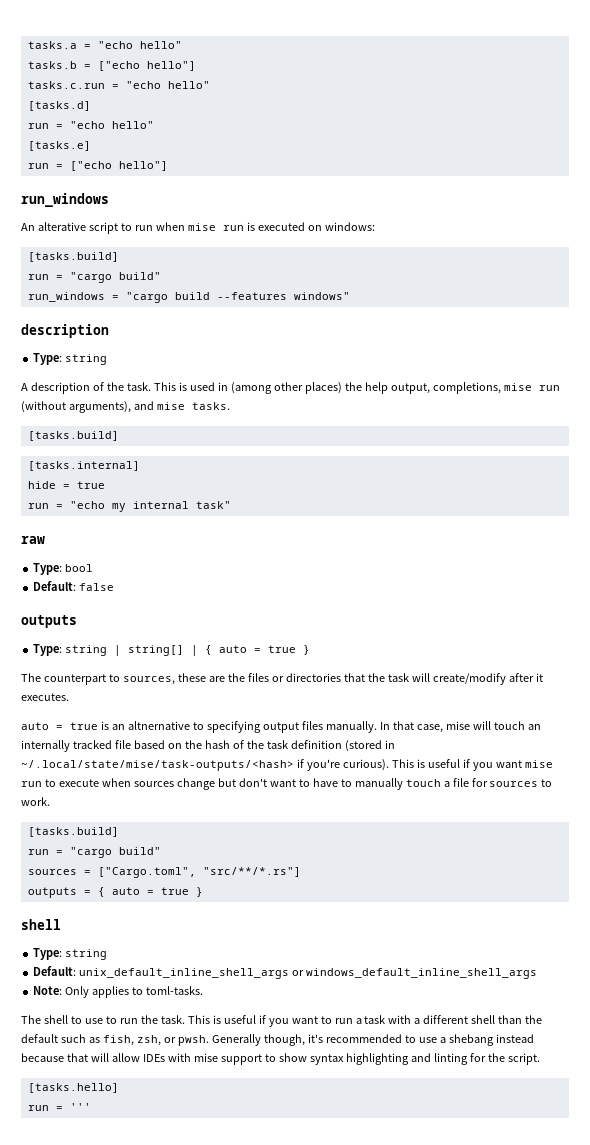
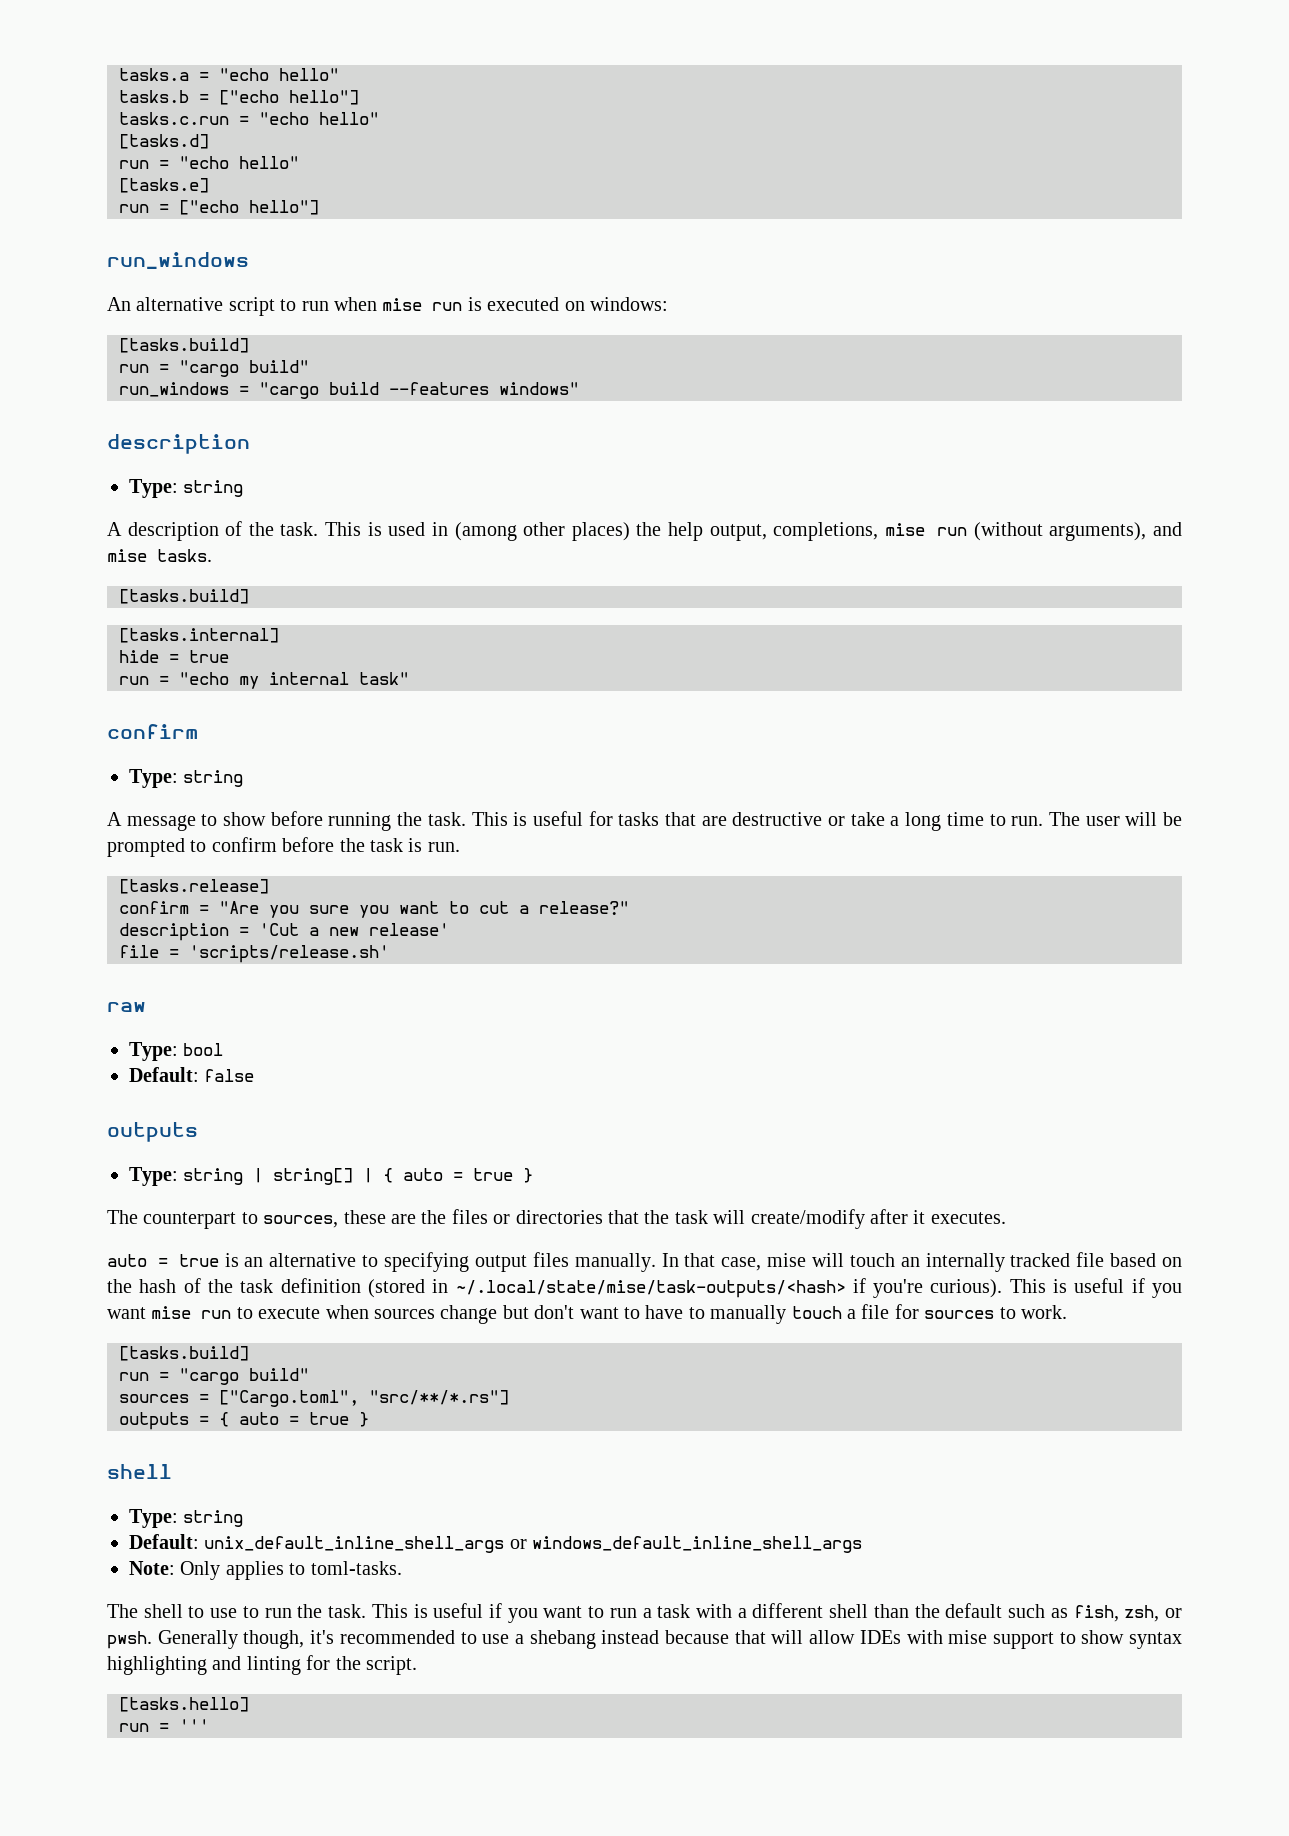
- An alterative script to run when mise run is executed on windows:
+ An alternative script to run when mise run is executed on windows:
  run = "echo my internal task"
+ confirm
+ Type: string
+ A message to show before running the task. This is useful for tasks that are destructive or take a long time to run. The user will be prompted to confirm before the task is run.
+ [tasks.release]
+ confirm = "Are you sure you want to cut a release?"
+ description = 'Cut a new release'
+ file = 'scripts/release.sh'
- auto = true is an altnernative to specifying output files manually.
+ auto = true is an alternative to specifying output files manually.

